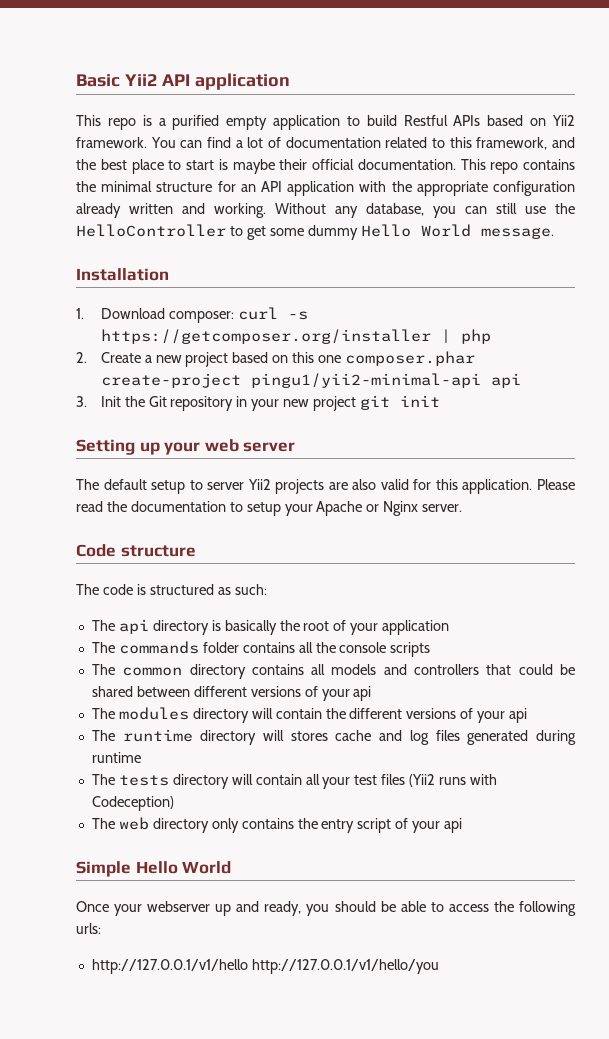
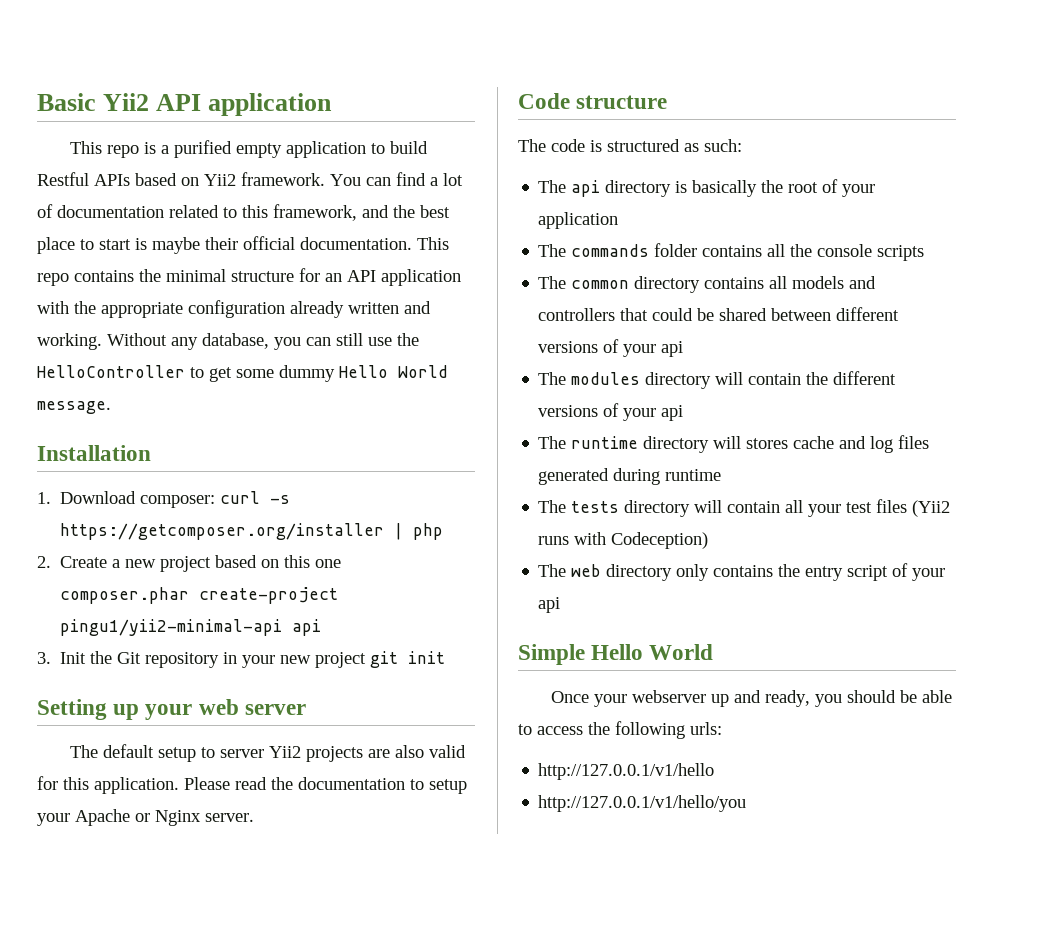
- http://127.0.0.1/v1/hello http://127.0.0.1/v1/hello/you
+ http://127.0.0.1/v1/hello
+ http://127.0.0.1/v1/hello/you

